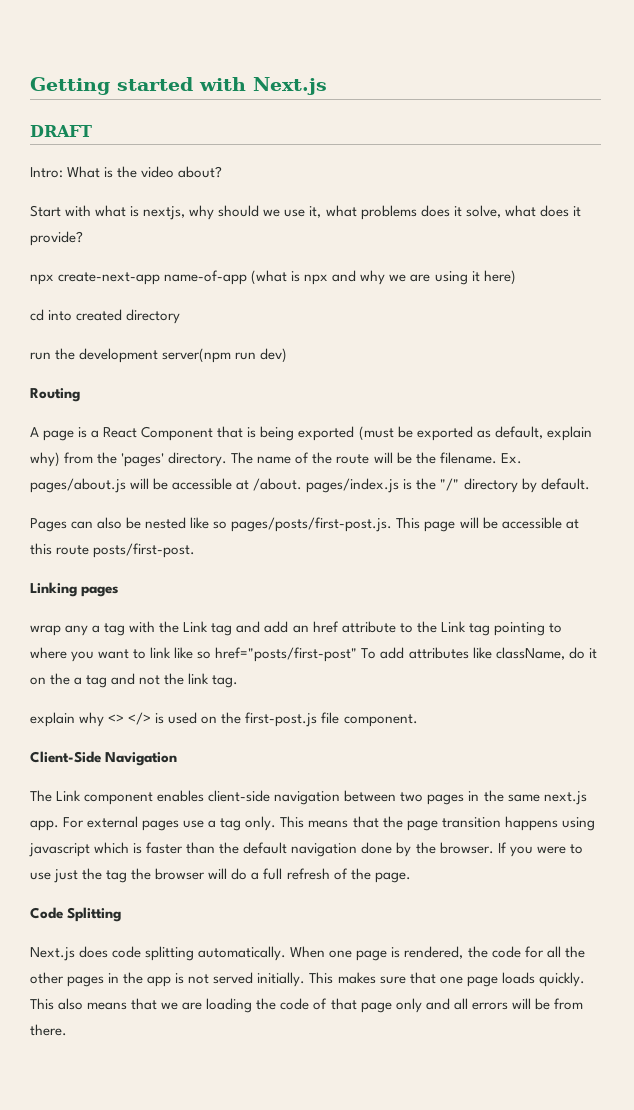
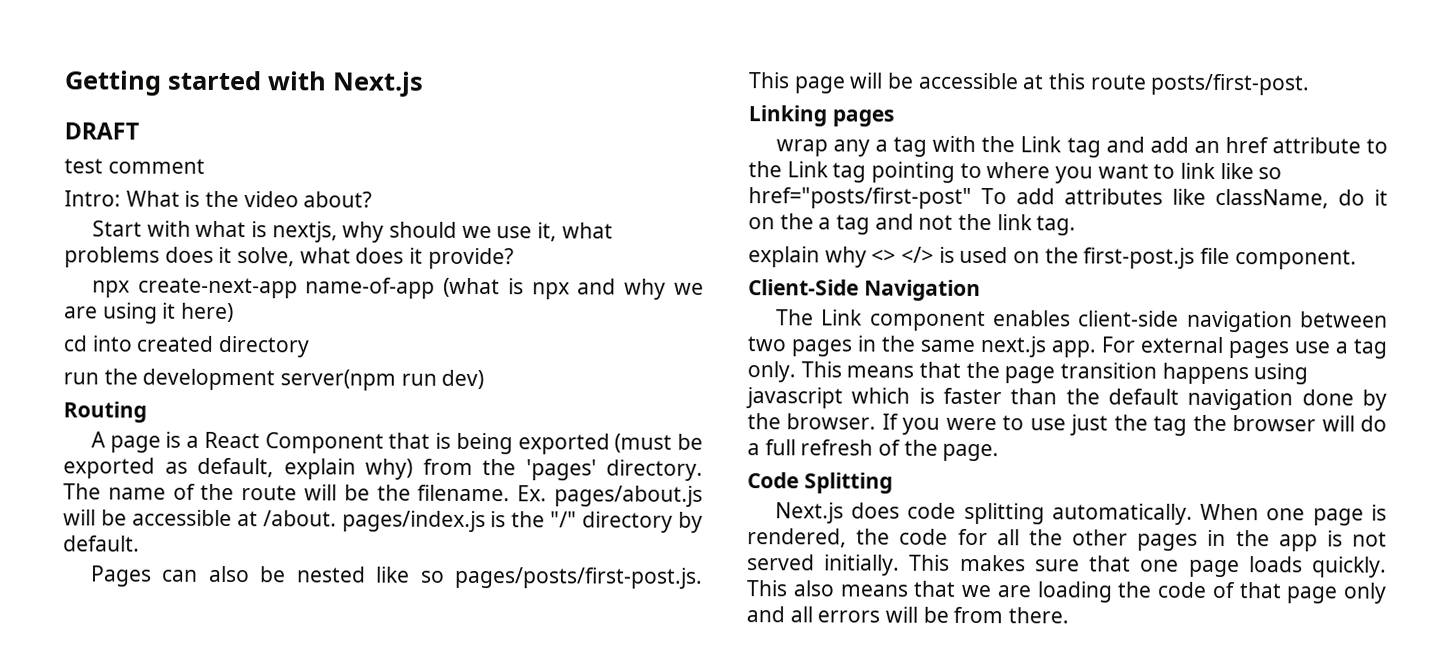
+ test comment

